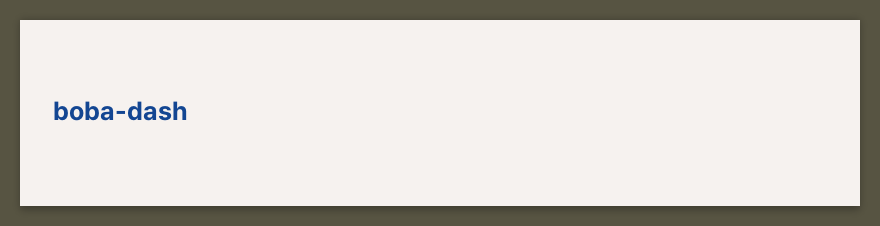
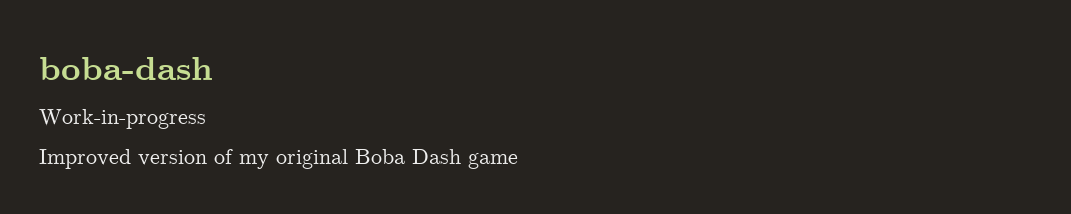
+ Work-in-progress
+ Improved version of my original Boba Dash game

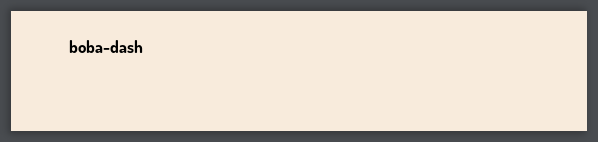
- Work-in-progress
- Improved version of my original Boba Dash game

